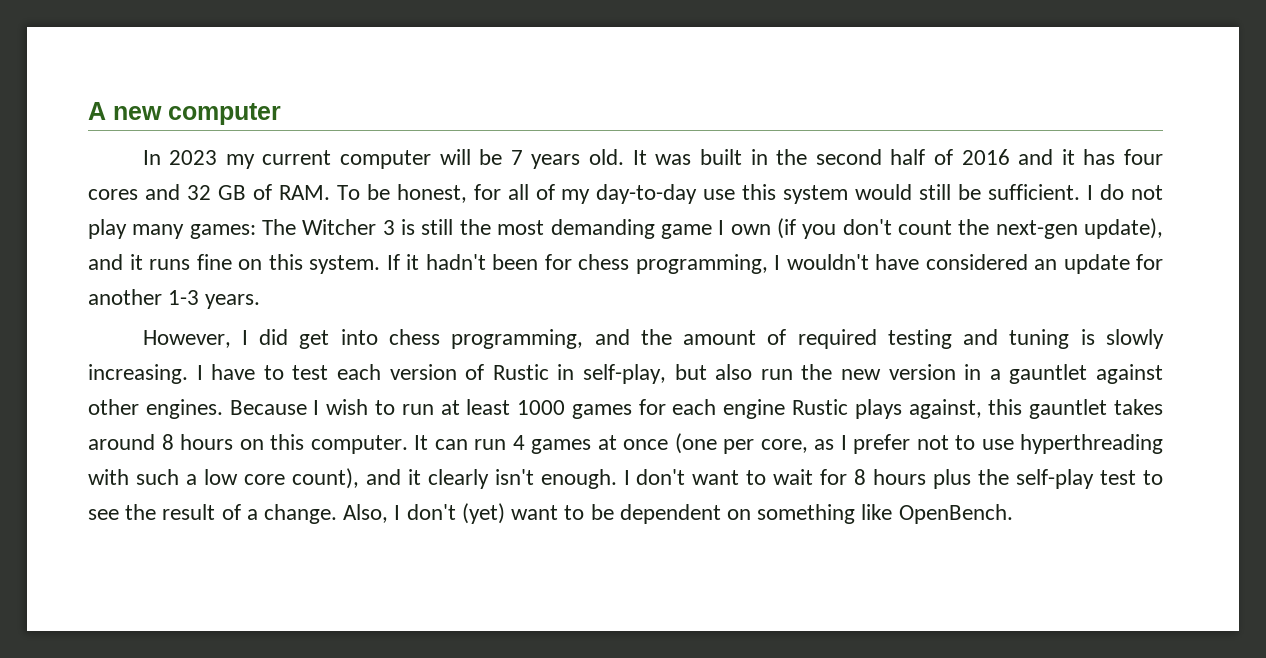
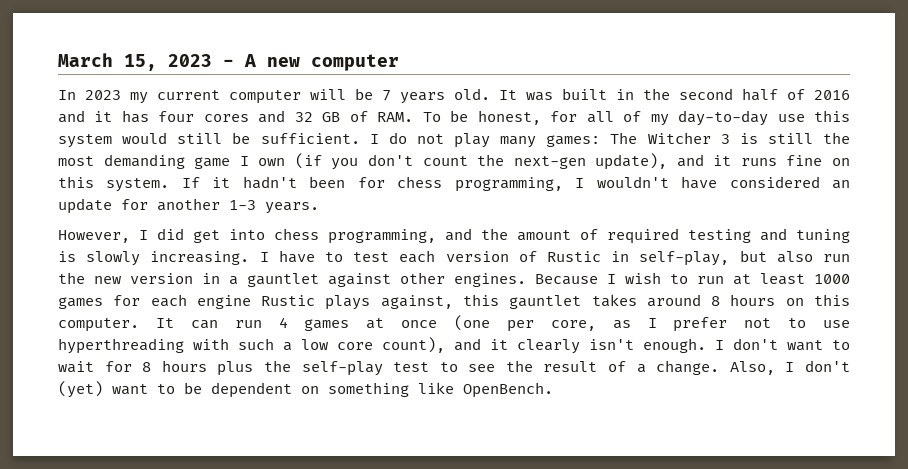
- A new computer
+ March 15, 2023 - A new computer

